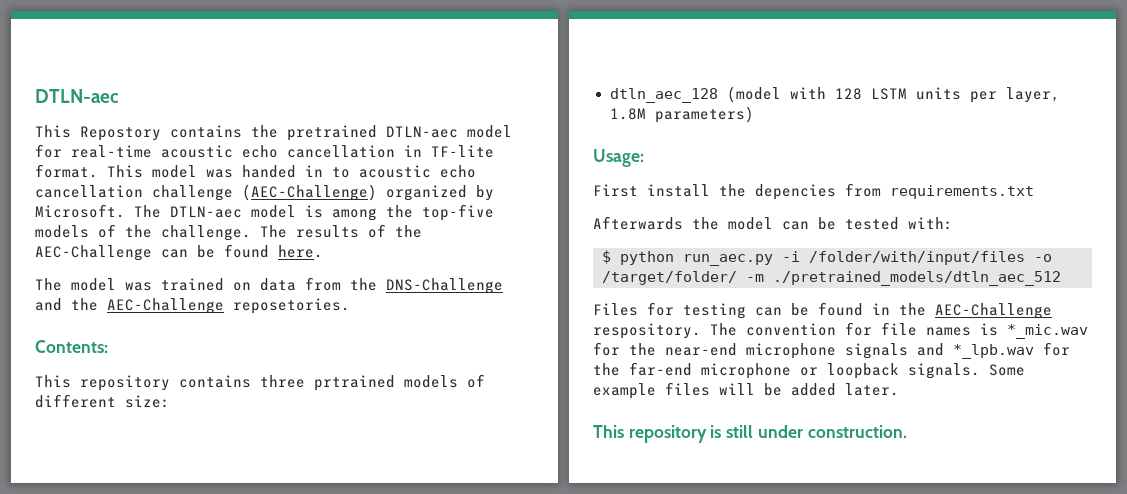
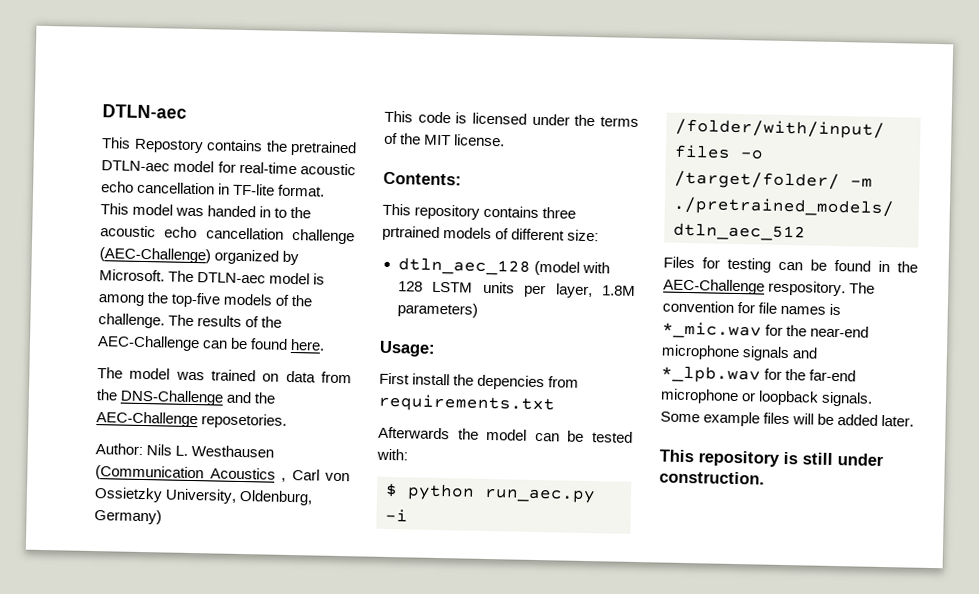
- This model was handed in to acoustic echo cancellation challenge (AEC-Challenge) organized by Microsoft.
+ This model was handed in to the acoustic echo cancellation challenge (AEC-Challenge) organized by Microsoft.
+ Author: Nils L. Westhausen (Communication Acoustics , Carl von Ossietzky University, Oldenburg, Germany)
+ This code is licensed under the terms of the MIT license.

